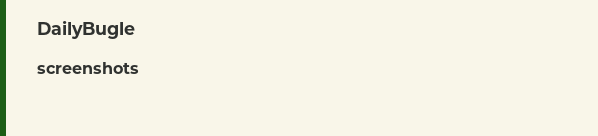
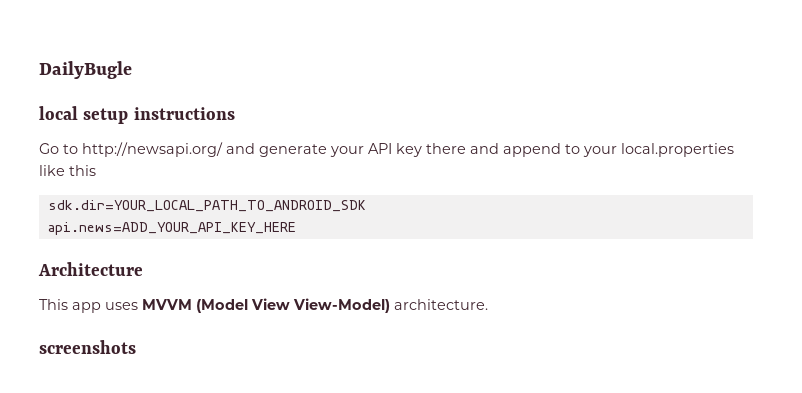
+ local setup instructions
+ Go to http://newsapi.org/ and generate your API key there and append to your local.properties like this
+ sdk.dir=YOUR_LOCAL_PATH_TO_ANDROID_SDK
+ api.news=ADD_YOUR_API_KEY_HERE
+ Architecture
+ This app uses MVVM (Model View View-Model) architecture.

